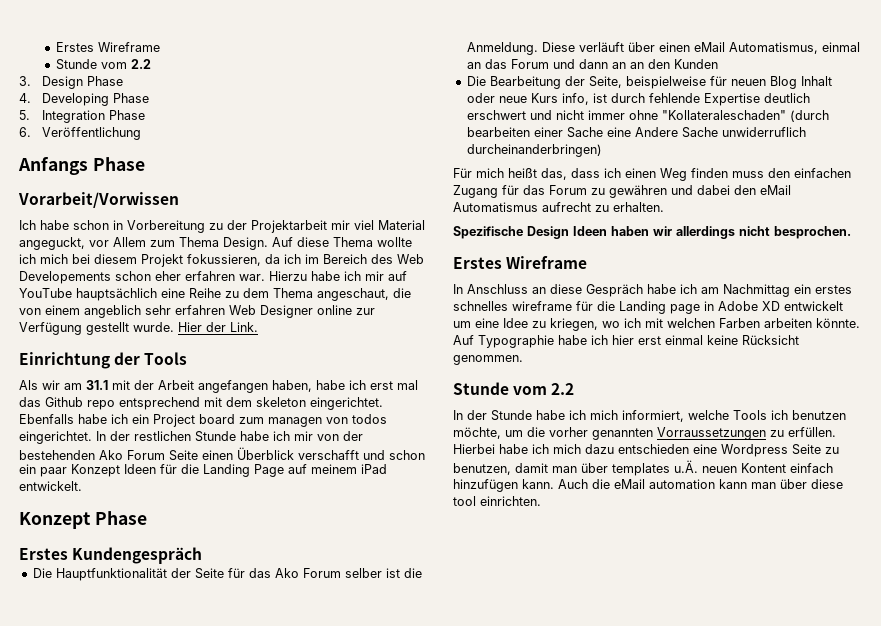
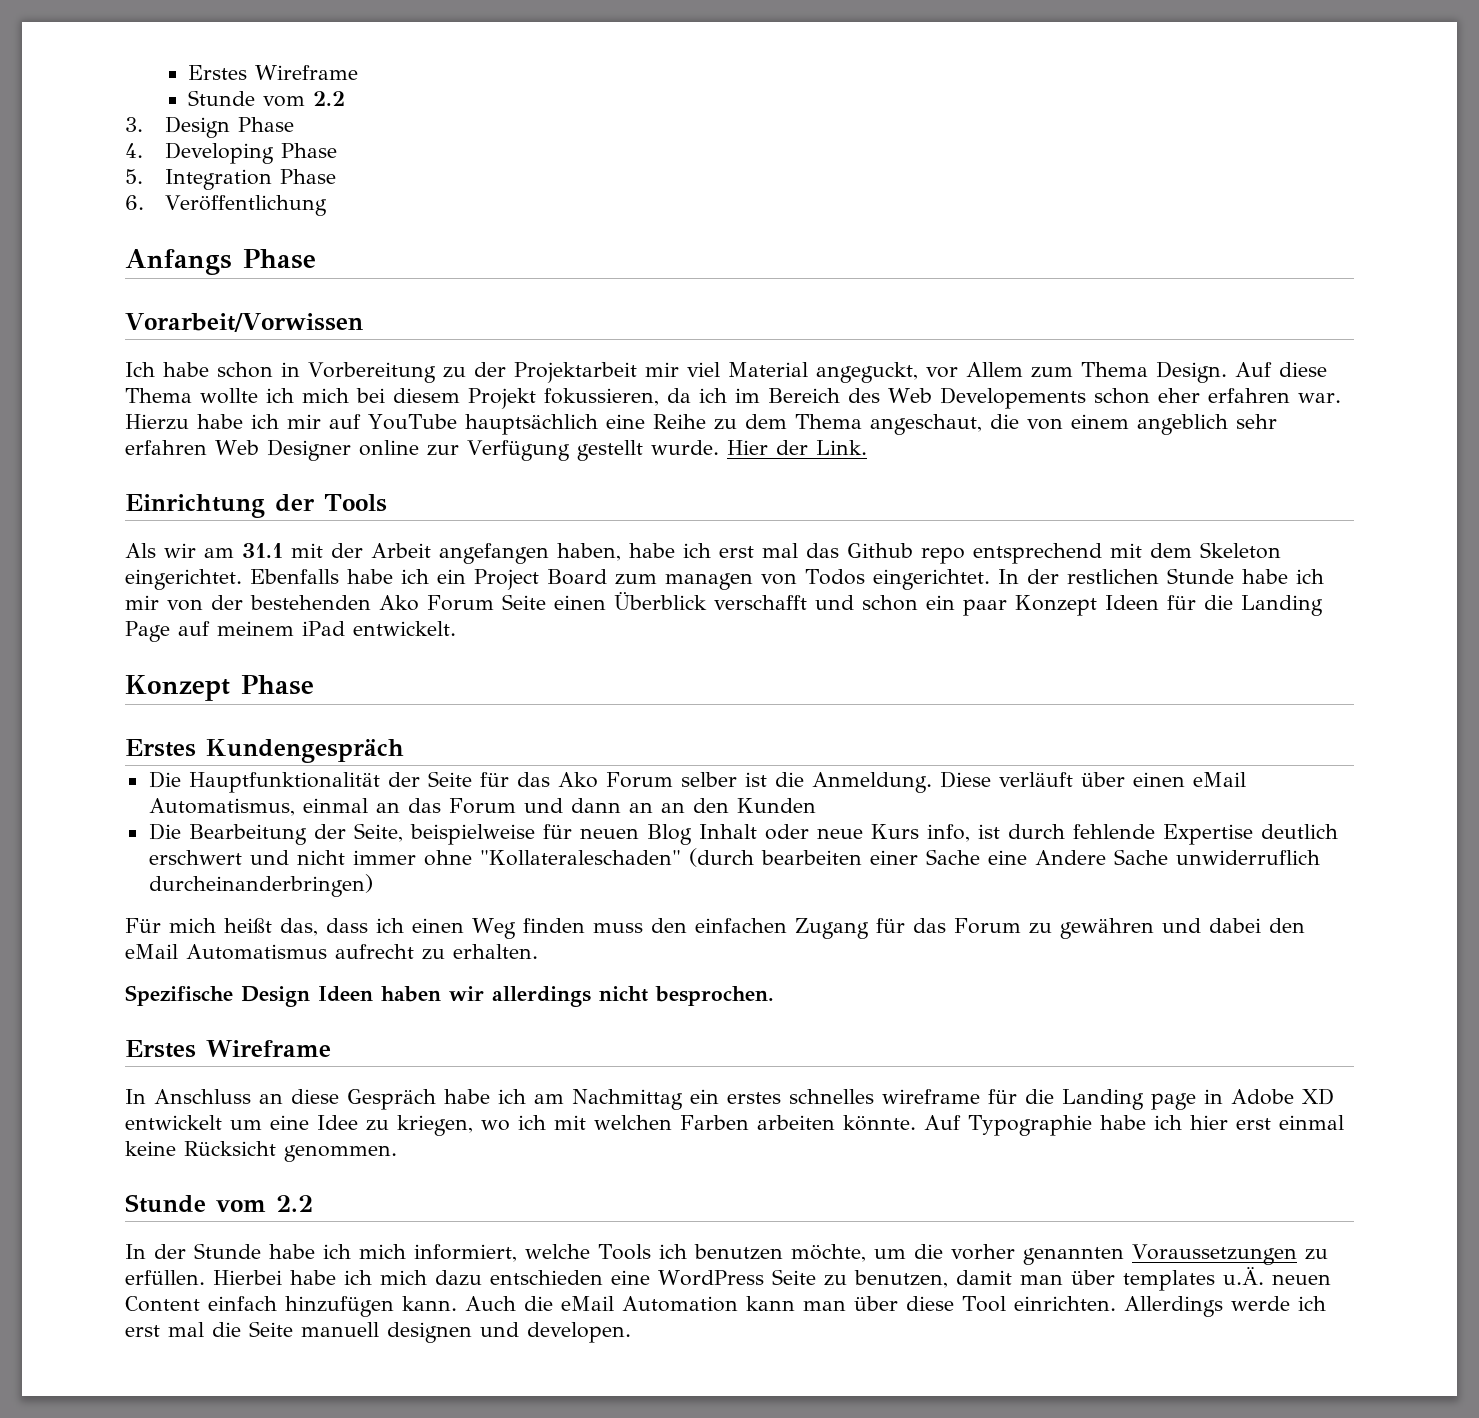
- Als wir am 31.1 mit der Arbeit angefangen haben, habe ich erst mal das Github repo entsprechend mit dem skeleton eingerichtet.
+ Als wir am 31.1 mit der Arbeit angefangen haben, habe ich erst mal das Github repo entsprechend mit dem Skeleton eingerichtet.
- Ebenfalls habe ich ein Project board zum managen von todos eingerichtet.
+ Ebenfalls habe ich ein Project Board zum managen von Todos eingerichtet.
- In der Stunde habe ich mich informiert, welche Tools ich benutzen möchte, um die vorher genannten Vorraussetzungen zu erfüllen.
+ In der Stunde habe ich mich informiert, welche Tools ich benutzen möchte, um die vorher genannten Voraussetzungen zu erfüllen.
- Hierbei habe ich mich dazu entschieden eine Wordpress Seite zu benutzen, damit man über templates u.Ä. neuen Kontent einfach hinzufügen kann.
+ Hierbei habe ich mich dazu entschieden eine WordPress Seite zu benutzen, damit man über templates u.Ä. neuen Content einfach hinzufügen kann.
- Auch die eMail automation kann man über diese tool einrichten.
+ Auch die eMail Automation kann man über diese Tool einrichten. Allerdings werde ich erst mal die Seite manuell designen und developen.

